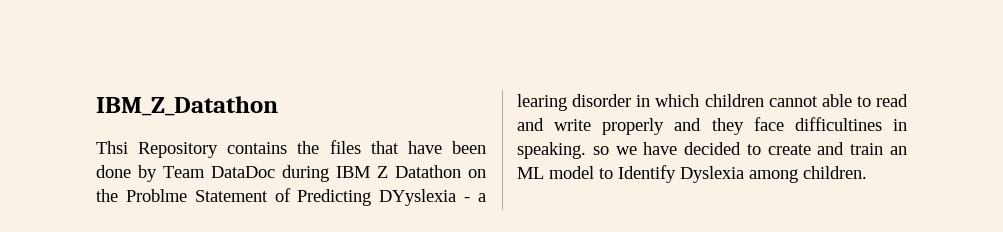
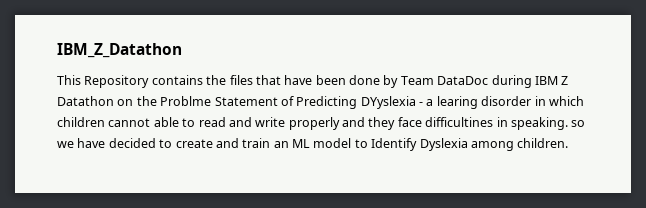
- Thsi Repository contains the files that have been done by Team DataDoc during IBM Z Datathon on the Problme Statement of Predicting DYyslexia - a learing disorder in which children cannot able to read and write properly and they face difficultines in speaking. so we have decided to create and train an ML model to Identify Dyslexia among children.
+ This Repository contains the files that have been done by Team DataDoc during IBM Z Datathon on the Problme Statement of Predicting DYyslexia - a learing disorder in which children cannot able to read and write properly and they face difficultines in speaking. so we have decided to create and train an ML model to Identify Dyslexia among children.

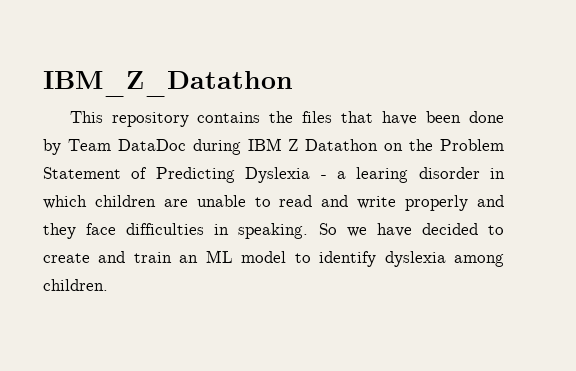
- This Repository contains the files that have been done by Team DataDoc during IBM Z Datathon on the Problme Statement of Predicting DYyslexia - a learing disorder in which children cannot able to read and write properly and they face difficultines in speaking. so we have decided to create and train an ML model to Identify Dyslexia among children.
+ This repository contains the files that have been done by Team DataDoc during IBM Z Datathon on the Problem Statement of Predicting Dyslexia - a learing disorder in which children are unable to read and write properly and they face difficulties in speaking. So we have decided to create and train an ML model to identify dyslexia among children.

